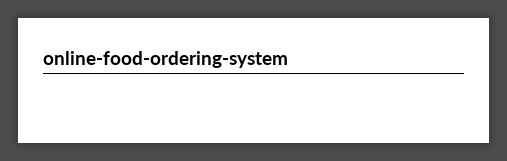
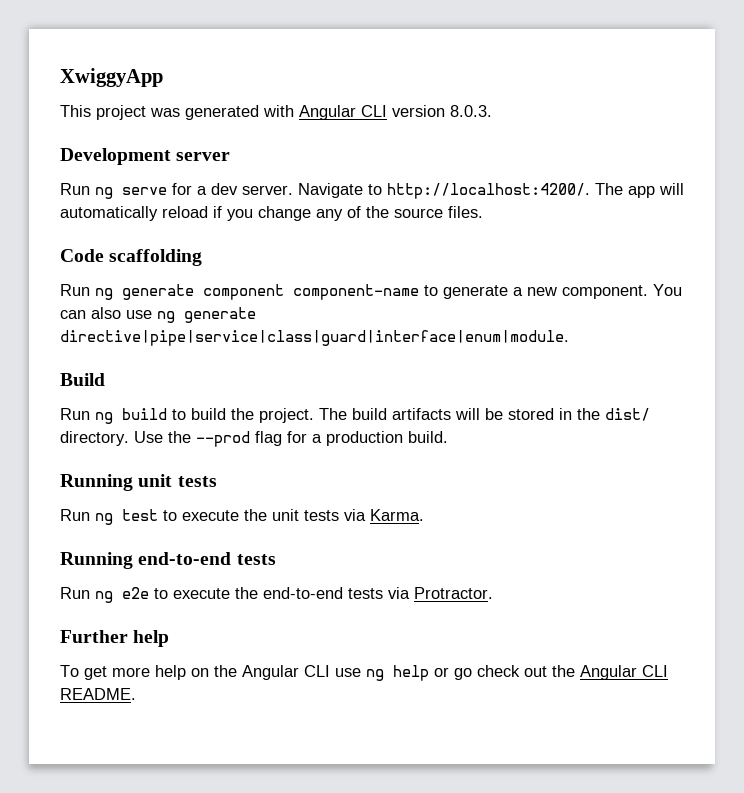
- online-food-ordering-system
+ XwiggyApp
+ This project was generated with Angular CLI version 8.0.3.
+ Development server
+ Run ng serve for a dev server. Navigate to http://localhost:4200/. The app will automatically reload if you change any of the source files.
+ Code scaffolding
+ Run ng generate component component-name to generate a new component. You can also use ng generate directive|pipe|service|class|guard|interface|enum|module.
+ Build
+ Run ng build to build the project. The build artifacts will be stored in the dist/ directory. Use the --prod flag for a production build.
+ Running unit tests
+ Run ng test to execute the unit tests via Karma.
+ Running end-to-end tests
+ Run ng e2e to execute the end-to-end tests via Protractor.
+ Further help
+ To get more help on the Angular CLI use ng help or go check out the Angular CLI README.

